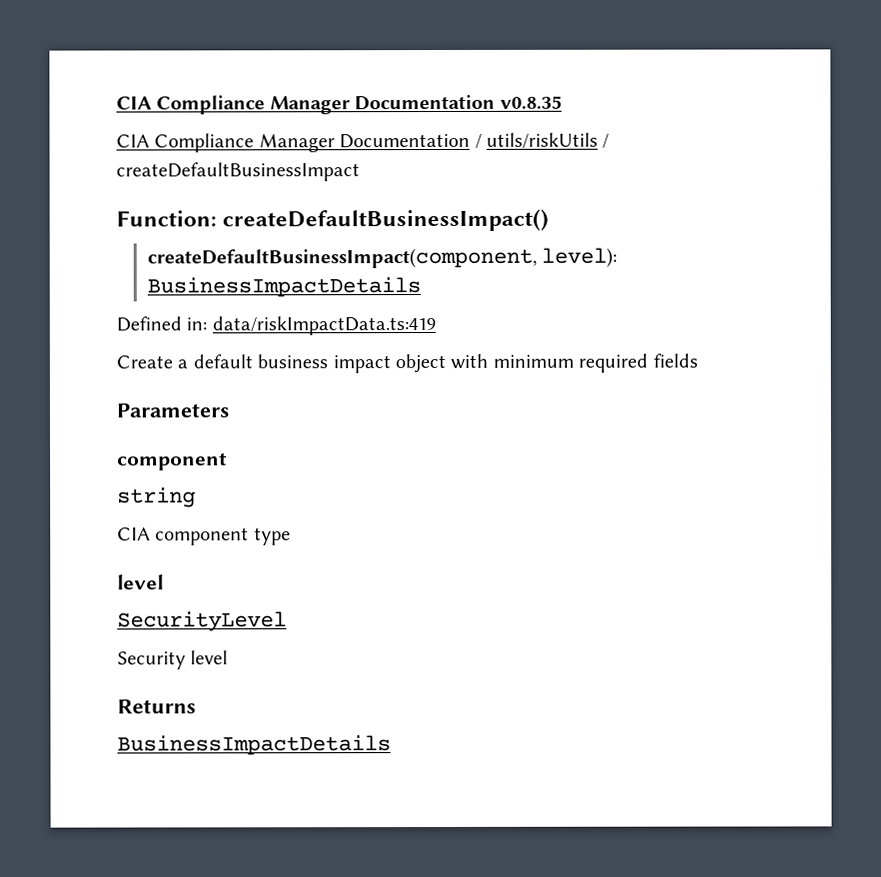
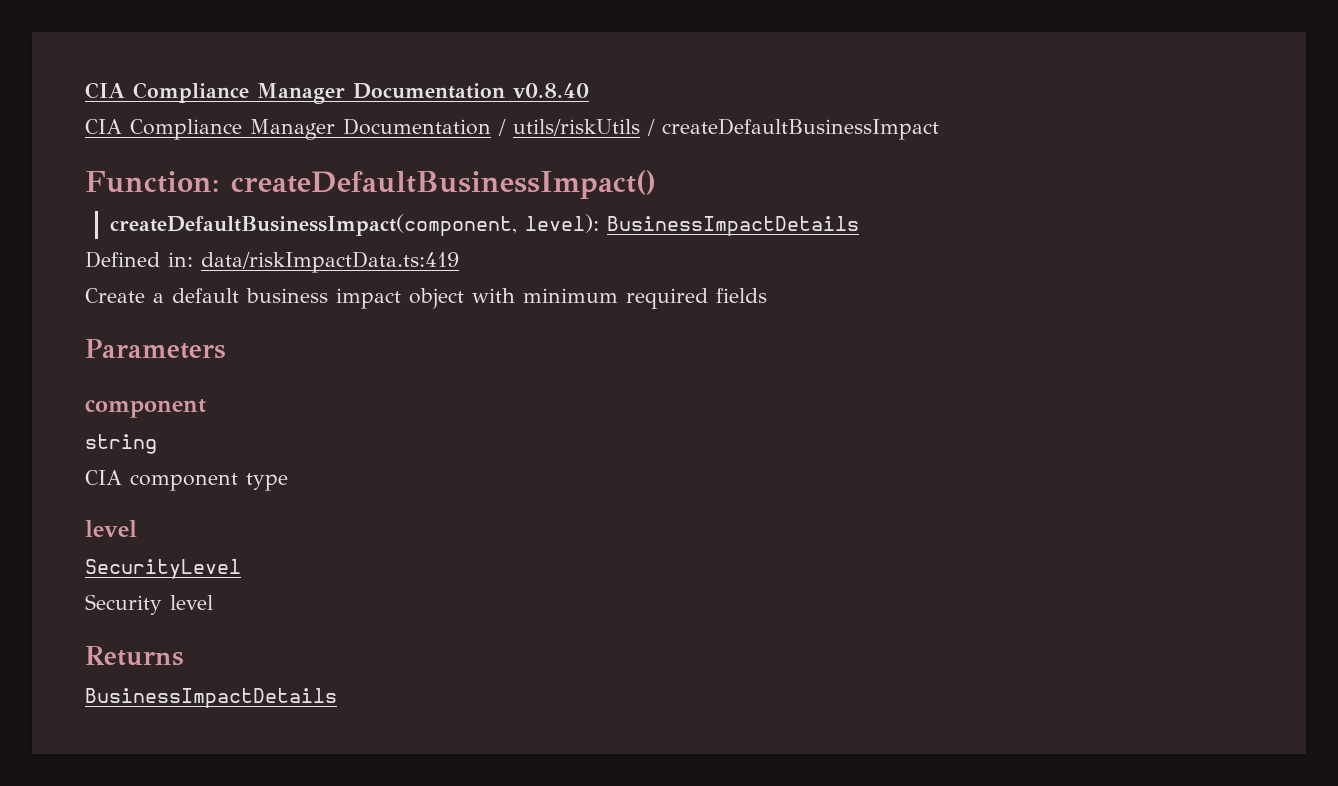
- CIA Compliance Manager Documentation v0.8.35
+ CIA Compliance Manager Documentation v0.8.40

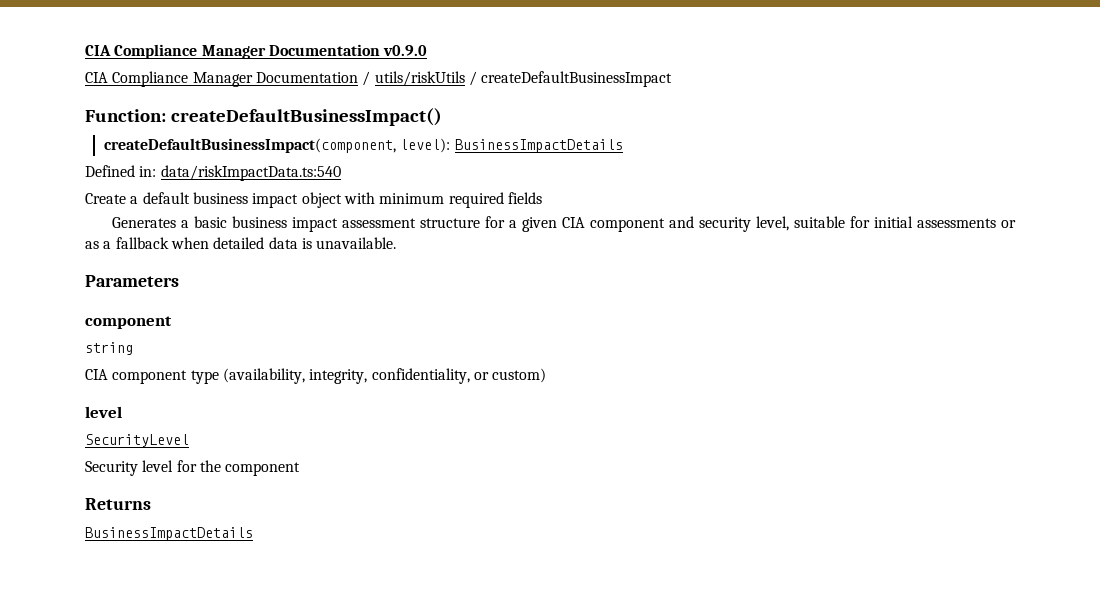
- CIA Compliance Manager Documentation v0.8.40
+ CIA Compliance Manager Documentation v0.9.0
- Defined in: data/riskImpactData.ts:419
+ Defined in: data/riskImpactData.ts:540
+ Generates a basic business impact assessment structure for a given CIA component and security level, suitable for initial assessments or as a fallback when detailed data is unavailable.
- CIA component type
+ CIA component type (availability, integrity, confidentiality, or custom)
- Security level
+ Security level for the component

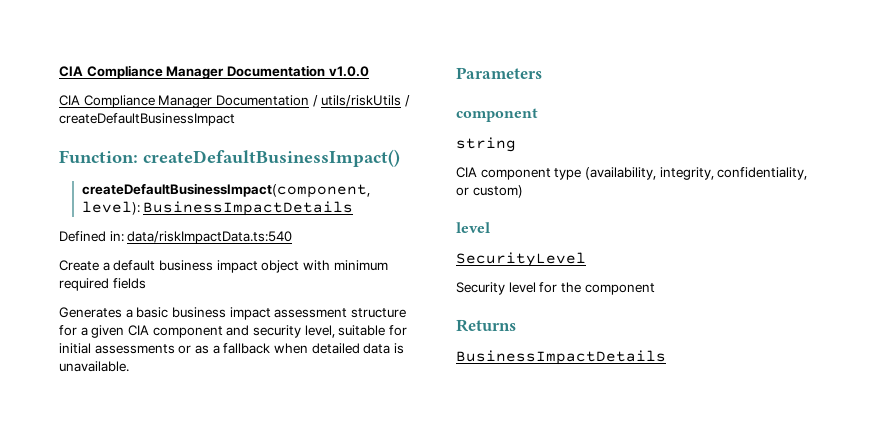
- CIA Compliance Manager Documentation v0.9.0
+ CIA Compliance Manager Documentation v1.0.0

